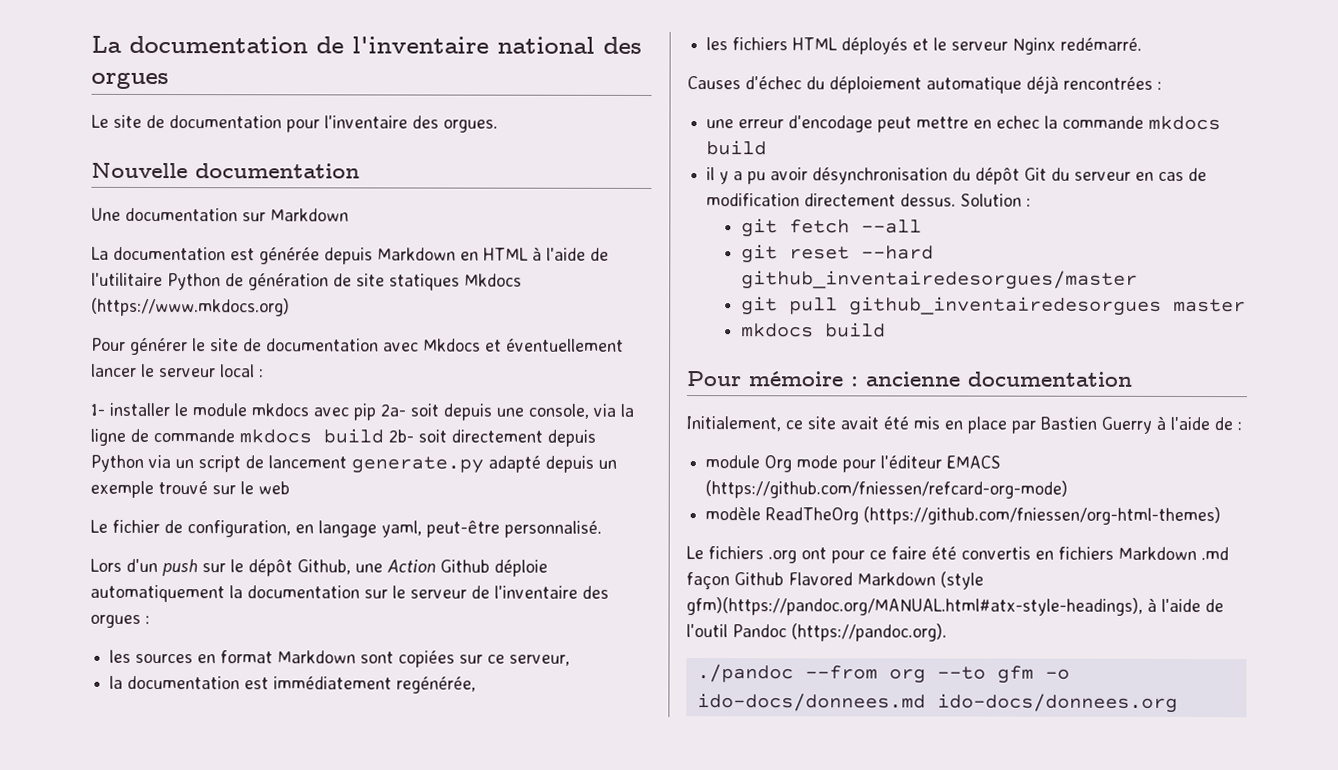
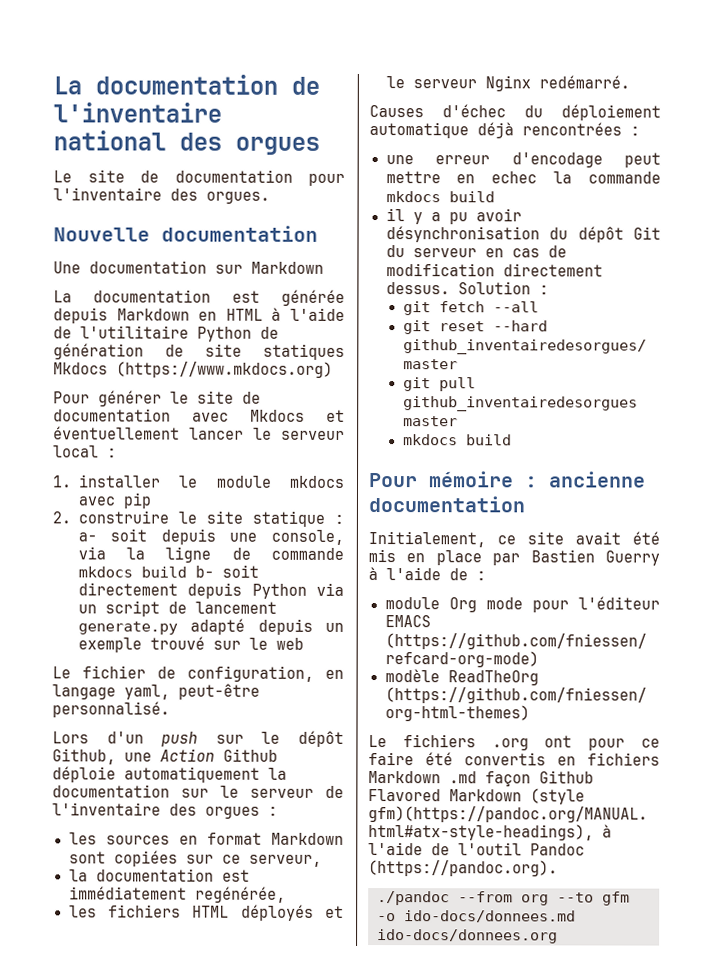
- 1- installer le module mkdocs avec pip 2a- soit depuis une console, via la ligne de commande mkdocs build 2b- soit directement depuis Python via un script de lancement generate.py adapté depuis un exemple trouvé sur le web
+ 1. installer le module mkdocs avec pip
+ 2. construire le site statique : a- soit depuis une console, via la ligne de commande mkdocs build b- soit directement depuis Python via un script de lancement generate.py adapté depuis un exemple trouvé sur le web

